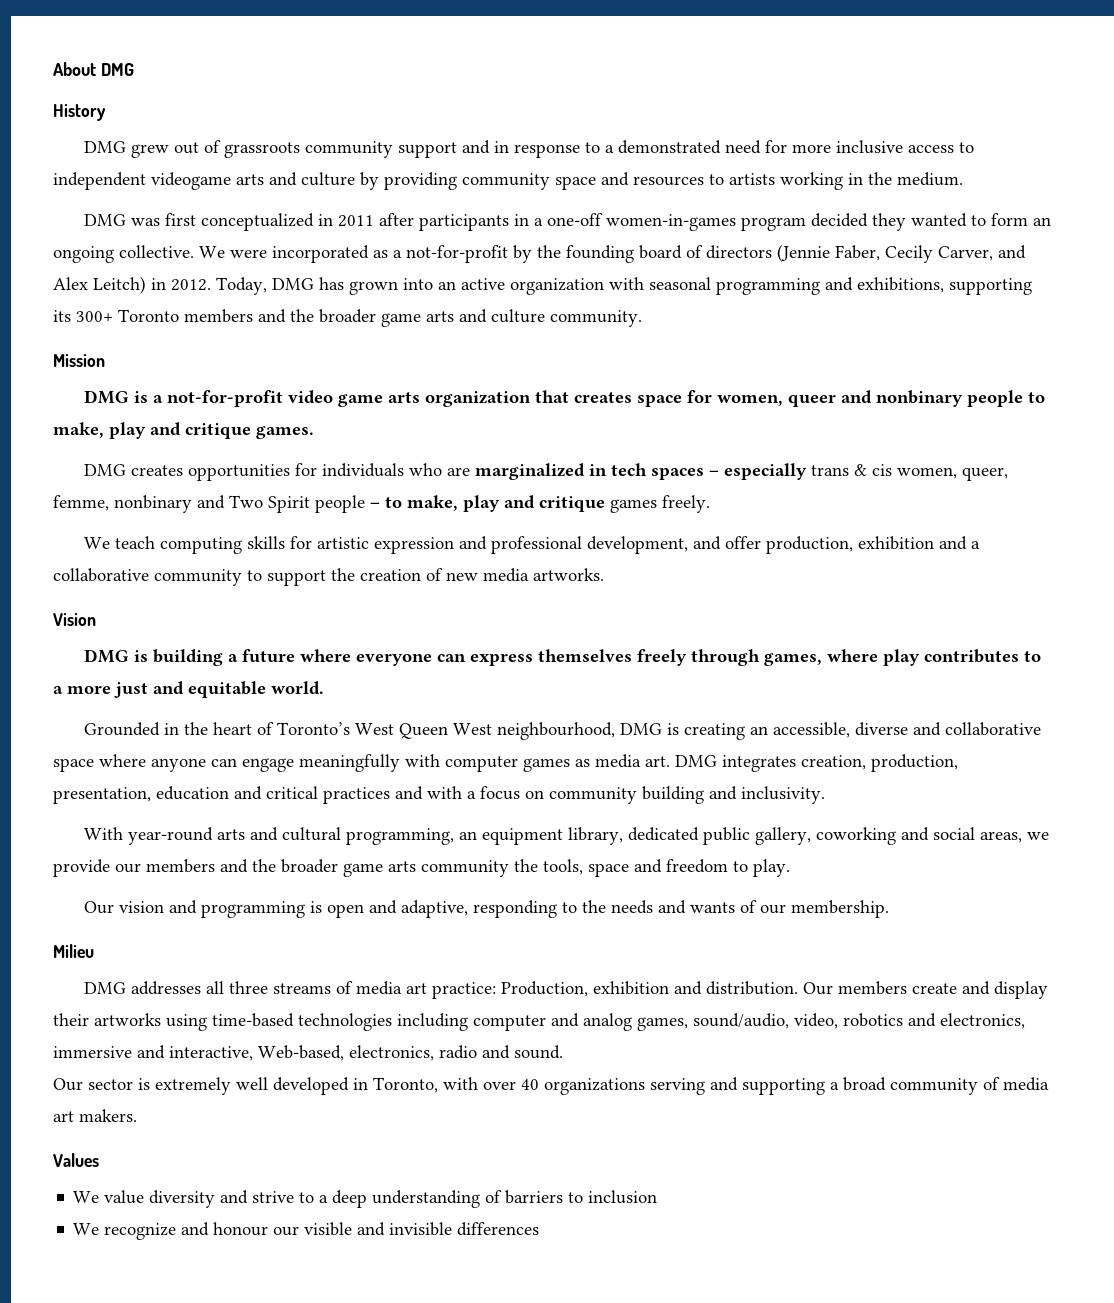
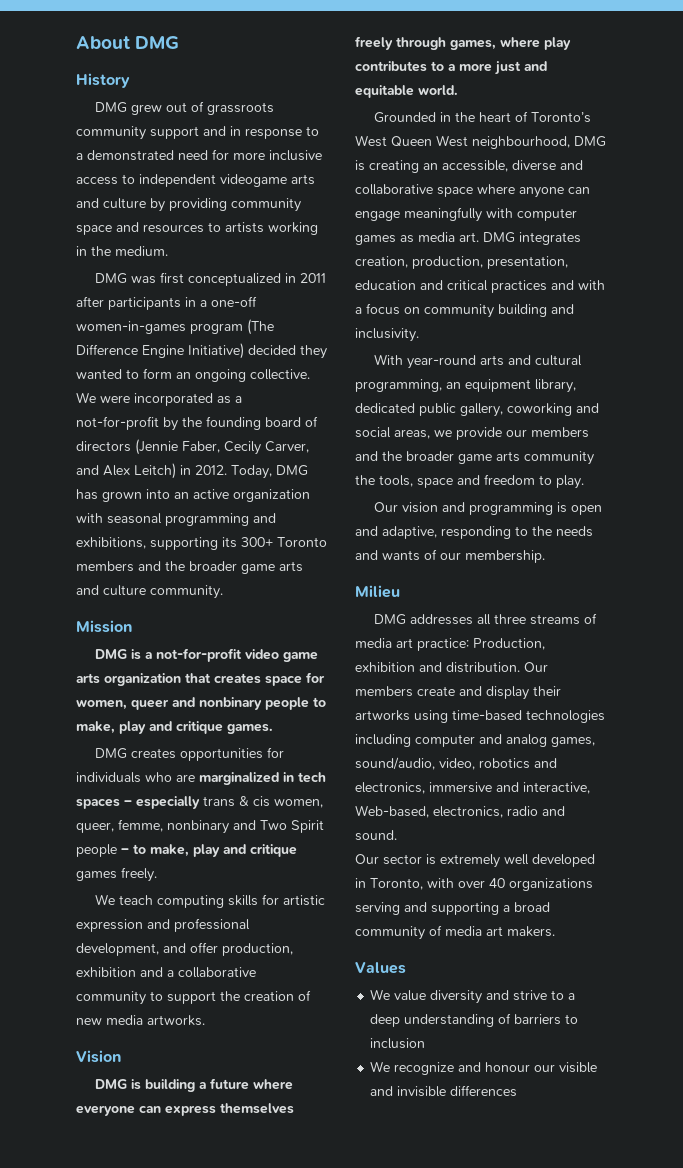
- DMG was first conceptualized in 2011 after participants in a one-off women-in-games program decided they wanted to form an ongoing collective.
+ DMG was first conceptualized in 2011 after participants in a one-off women-in-games program (The Difference Engine Initiative) decided they wanted to form an ongoing collective.

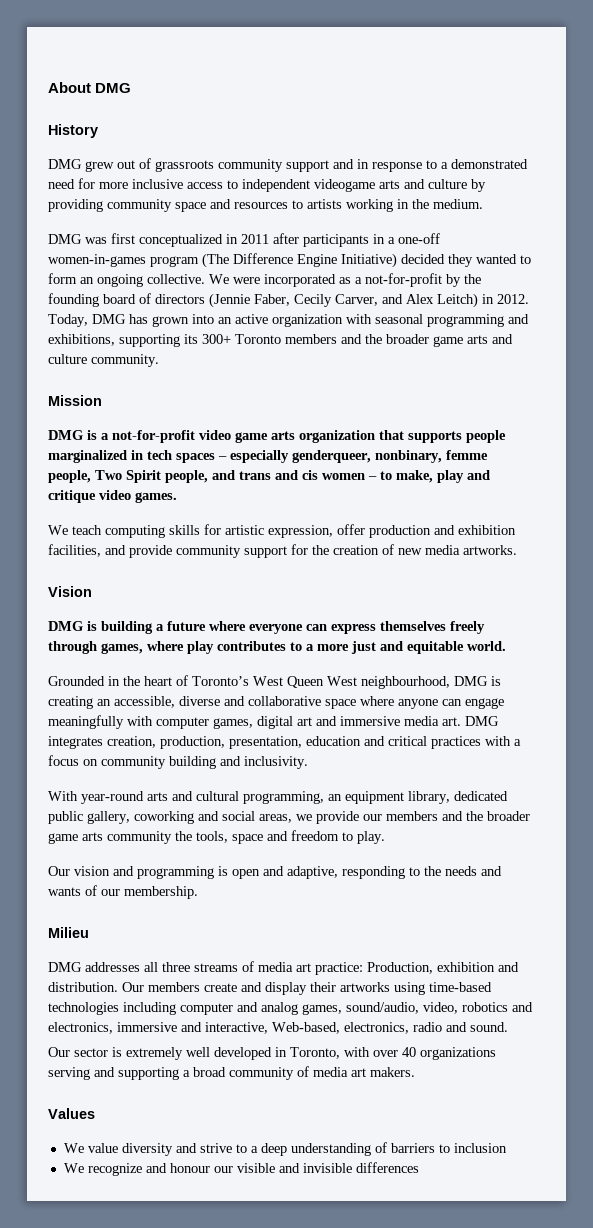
- DMG is a not-for-profit video game arts organization that creates space for women, queer and nonbinary people to make, play and critique games.
- DMG creates opportunities for individuals who are marginalized in tech spaces – especially trans & cis women, queer, femme, nonbinary and Two Spirit people – to make, play and critique games freely.
+ DMG is a not-for-profit video game arts organization that supports people marginalized in tech spaces – especially genderqueer, nonbinary, femme people, Two Spirit people, and trans and cis women – to make, play and critique video games.
- We teach computing skills for artistic expression and professional development, and offer production, exhibition and a collaborative community to support the creation of new media artworks.
+ We teach computing skills for artistic expression, offer production and exhibition facilities, and provide community support for the creation of new media artworks.
- Grounded in the heart of Toronto’s West Queen West neighbourhood, DMG is creating an accessible, diverse and collaborative space where anyone can engage meaningfully with computer games as media art. DMG integrates creation, production, presentation, education and critical practices and with a focus on community building and inclusivity.
+ Grounded in the heart of Toronto’s West Queen West neighbourhood, DMG is creating an accessible, diverse and collaborative space where anyone can engage meaningfully with computer games, digital art and immersive media art. DMG integrates creation, production, presentation, education and critical practices with a focus on community building and inclusivity.

